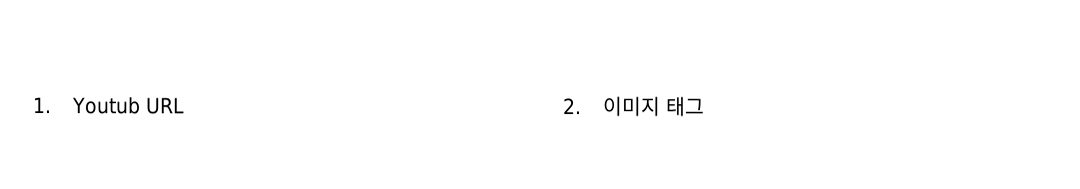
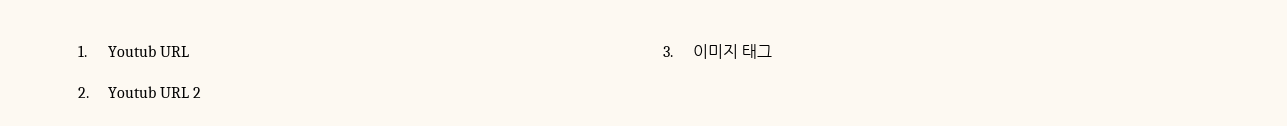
- 2. 이미지 태그
+ 2. Youtub URL 2
+ 3. 이미지 태그

